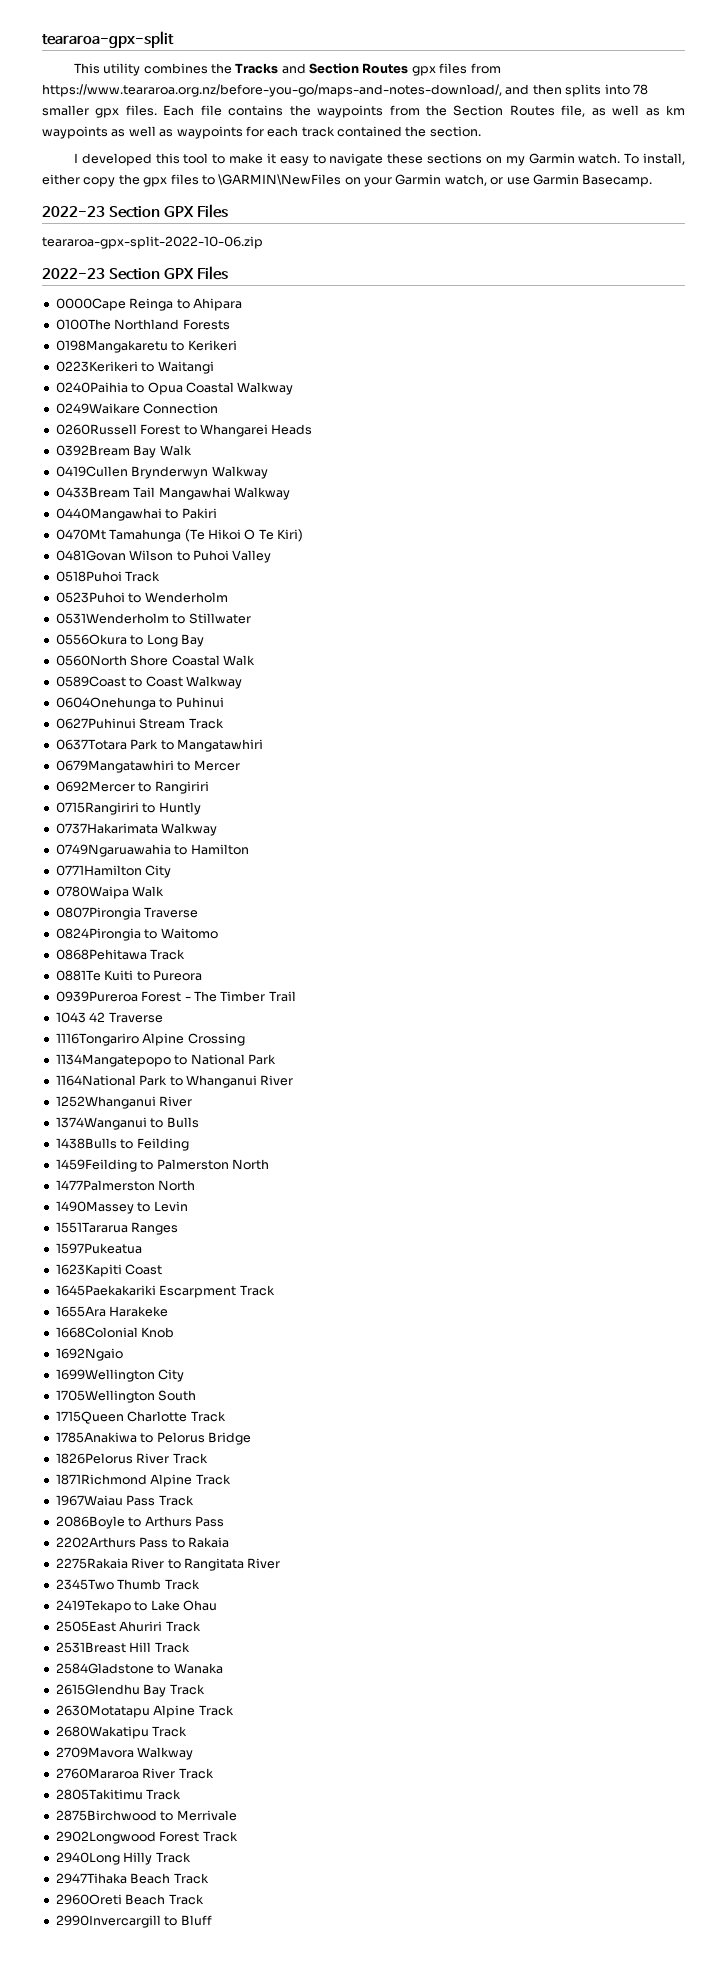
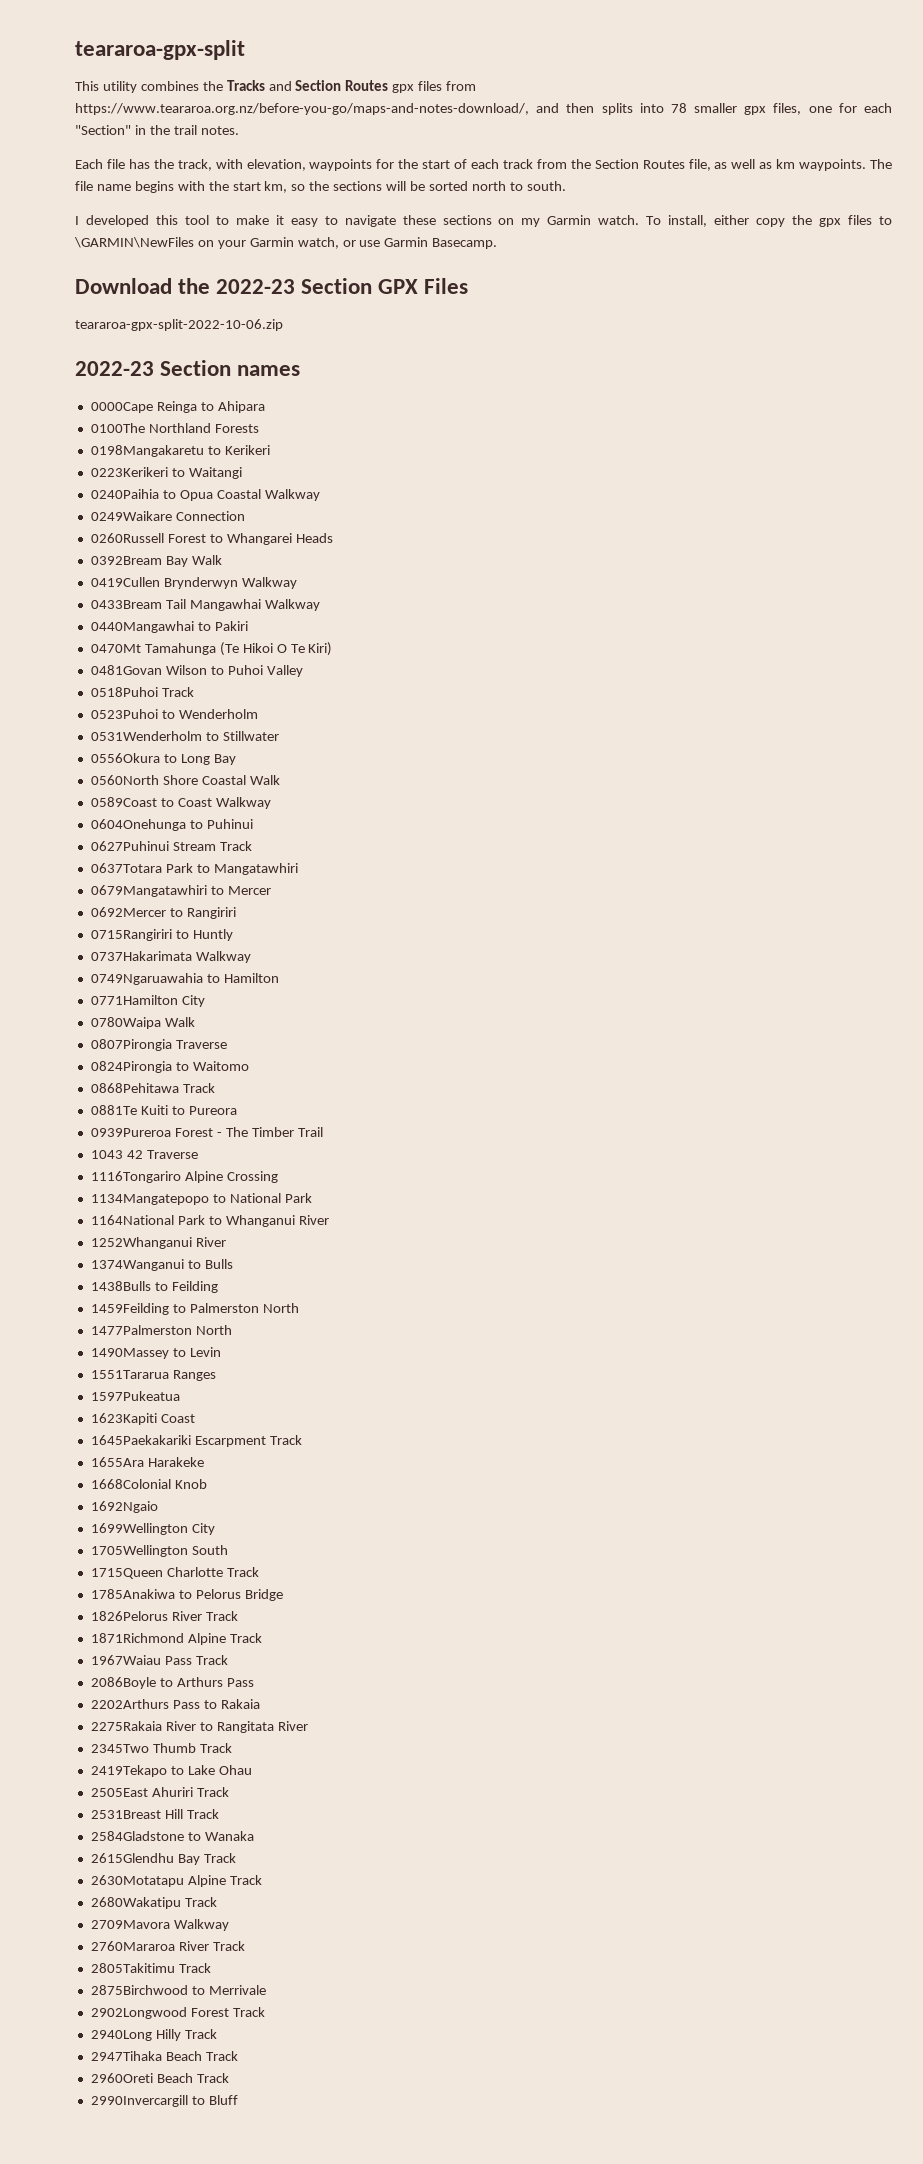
- This utility combines the Tracks and Section Routes gpx files from https://www.teararoa.org.nz/before-you-go/maps-and-notes-download/, and then splits into 78 smaller gpx files. Each file contains the waypoints from the Section Routes file, as well as km waypoints as well as waypoints for each track contained the section.
+ This utility combines the Tracks and Section Routes gpx files from https://www.teararoa.org.nz/before-you-go/maps-and-notes-download/, and then splits into 78 smaller gpx files, one for each "Section" in the trail notes.
+ Each file has the track, with elevation, waypoints for the start of each track from the Section Routes file, as well as km waypoints. The file name begins with the start km, so the sections will be sorted north to south.
  To install, either copy the gpx files to \GARMIN\NewFiles on your Garmin watch, or use Garmin Basecamp.
- 2022-23 Section GPX Files
+ Download the 2022-23 Section GPX Files
  teararoa-gpx-split-2022-10-06.zip
- 2022-23 Section GPX Files
+ 2022-23 Section names

